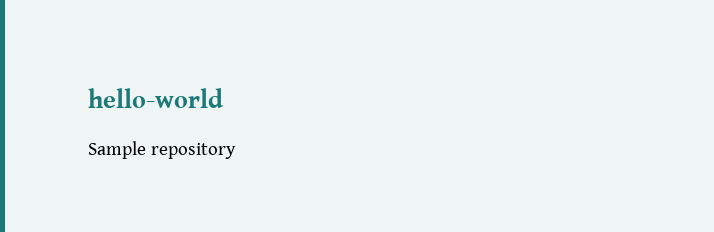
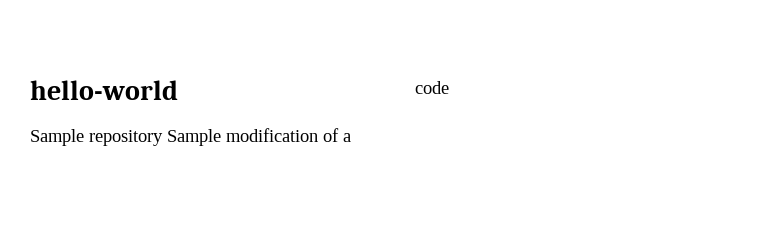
- Sample repository
+ Sample repository Sample modification of a code

